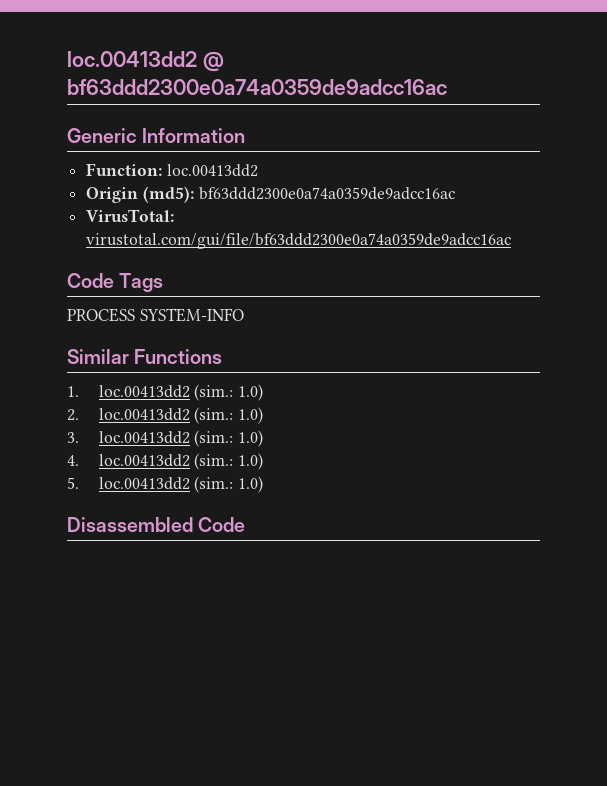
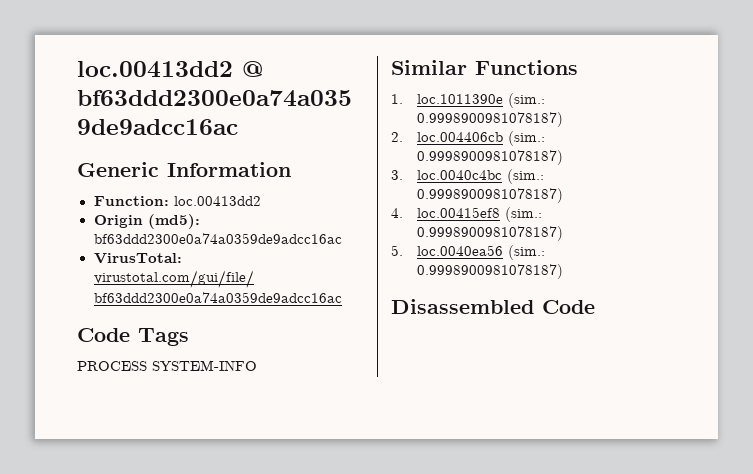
- 1. loc.00413dd2 (sim.: 1.0)
- 2. loc.00413dd2 (sim.: 1.0)
- 3. loc.00413dd2 (sim.: 1.0)
- 4. loc.00413dd2 (sim.: 1.0)
- 5. loc.00413dd2 (sim.: 1.0)
+ 1. loc.1011390e (sim.: 0.9998900981078187)
+ 2. loc.004406cb (sim.: 0.9998900981078187)
+ 3. loc.0040c4bc (sim.: 0.9998900981078187)
+ 4. loc.00415ef8 (sim.: 0.9998900981078187)
+ 5. loc.0040ea56 (sim.: 0.9998900981078187)

